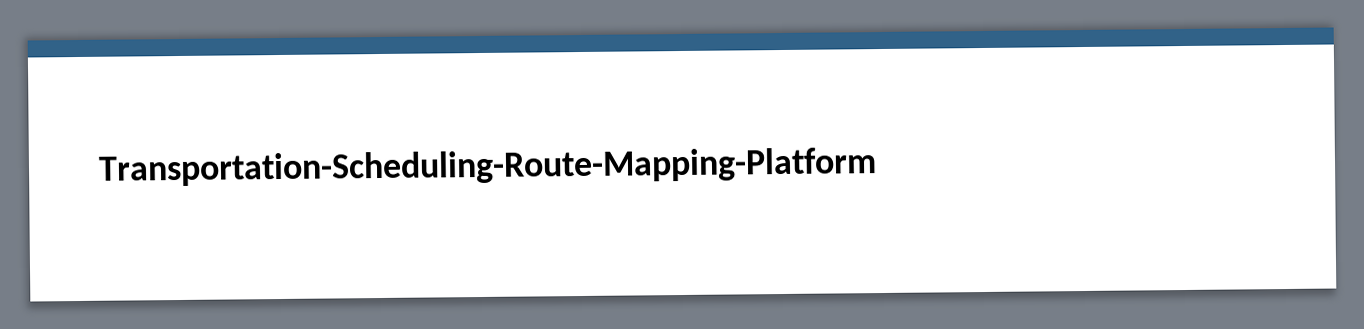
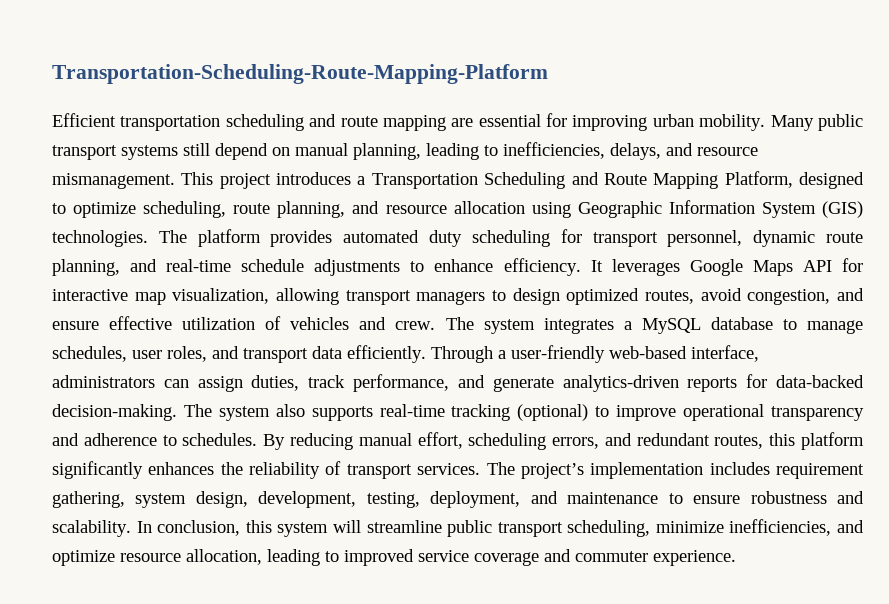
+ Efficient transportation scheduling and route mapping are essential for improving urban mobility. Many public transport systems still depend on manual planning, leading to inefficiencies, delays, and resource mismanagement. This project introduces a Transportation Scheduling and Route Mapping Platform, designed to optimize scheduling, route planning, and resource allocation using Geographic Information System (GIS) technologies. The platform provides automated duty scheduling for transport personnel, dynamic route planning, and real-time schedule adjustments to enhance efficiency. It leverages Google Maps API for interactive map visualization, allowing transport managers to design optimized routes, avoid congestion, and ensure effective utilization of vehicles and crew. The system integrates a MySQL database to manage schedules, user roles, and transport data efficiently. Through a user-friendly web-based interface, administrators can assign duties, track performance, and generate analytics-driven reports for data-backed decision-making. The system also supports real-time tracking (optional) to improve operational transparency and adherence to schedules. By reducing manual effort, scheduling errors, and redundant routes, this platform significantly enhances the reliability of transport services. The project’s implementation includes requirement gathering, system design, development, testing, deployment, and maintenance to ensure robustness and scalability. In conclusion, this system will streamline public transport scheduling, minimize inefficiencies, and optimize resource allocation, leading to improved service coverage and commuter experience.

